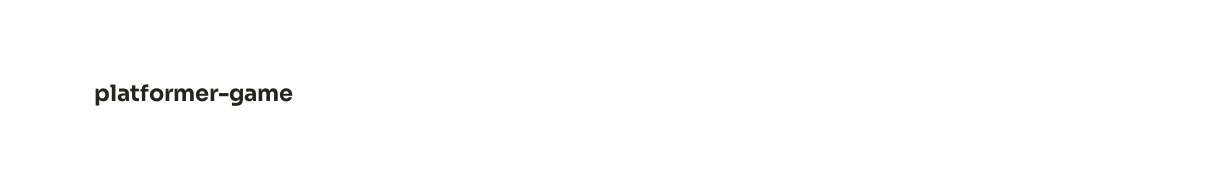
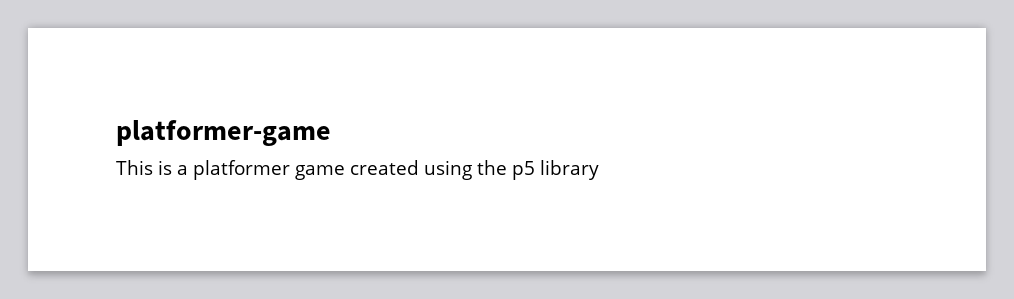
+ This is a platformer game created using the p5 library

